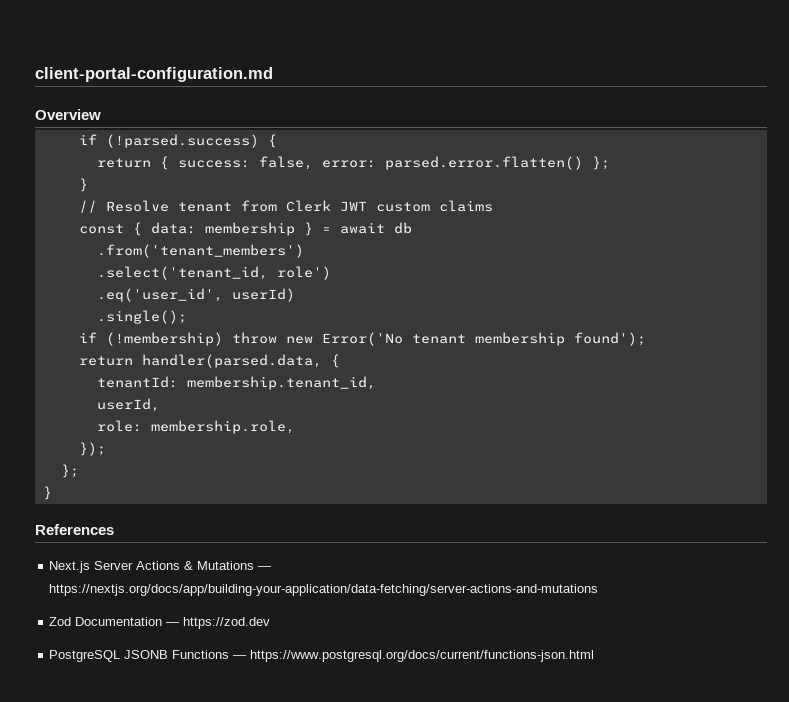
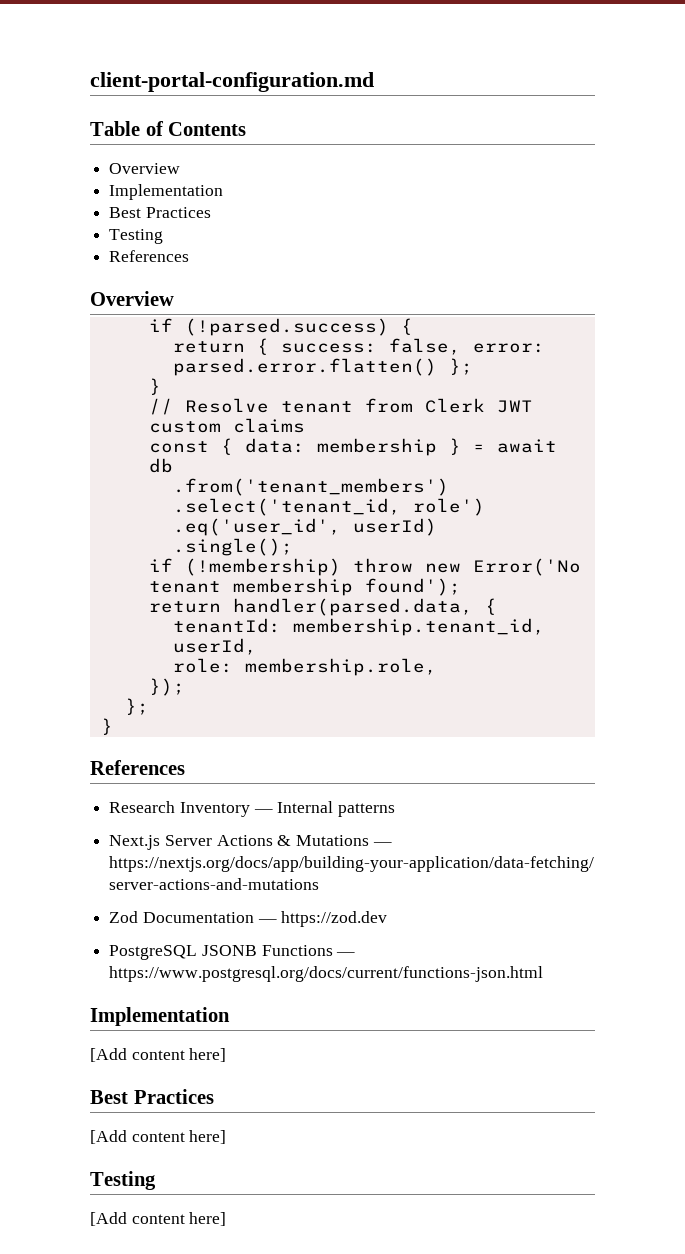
+ Table of Contents
+ Overview
+ Implementation
+ Best Practices
+ Testing
+ References
+ Research Inventory — Internal patterns
  PostgreSQL JSONB Functions — https://www.postgresql.org/docs/current/functions-json.html
+ Implementation
+ [Add content here]
+ Best Practices
+ [Add content here]
+ Testing
+ [Add content here]

